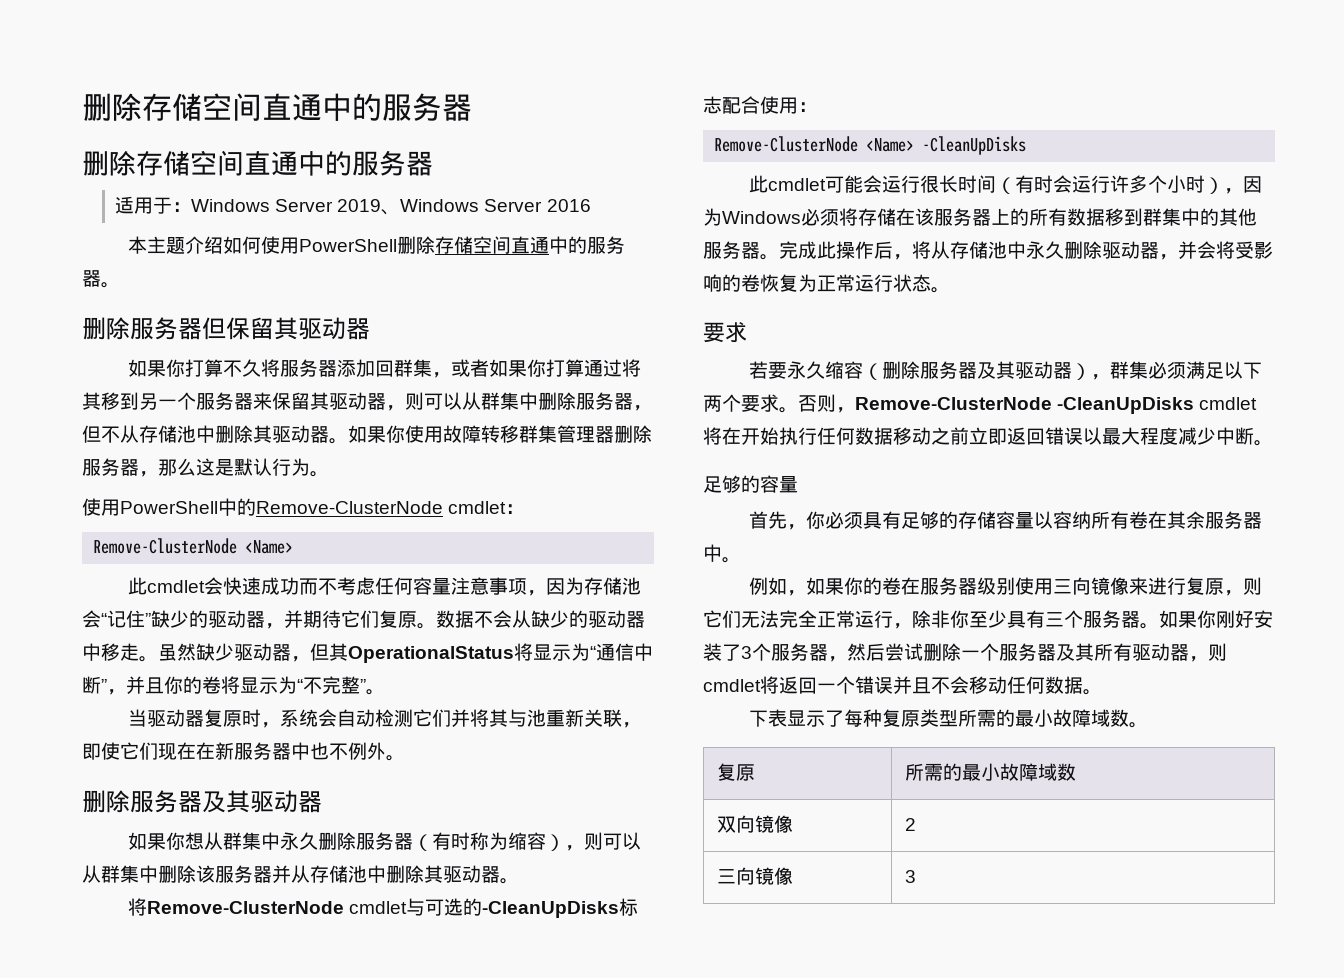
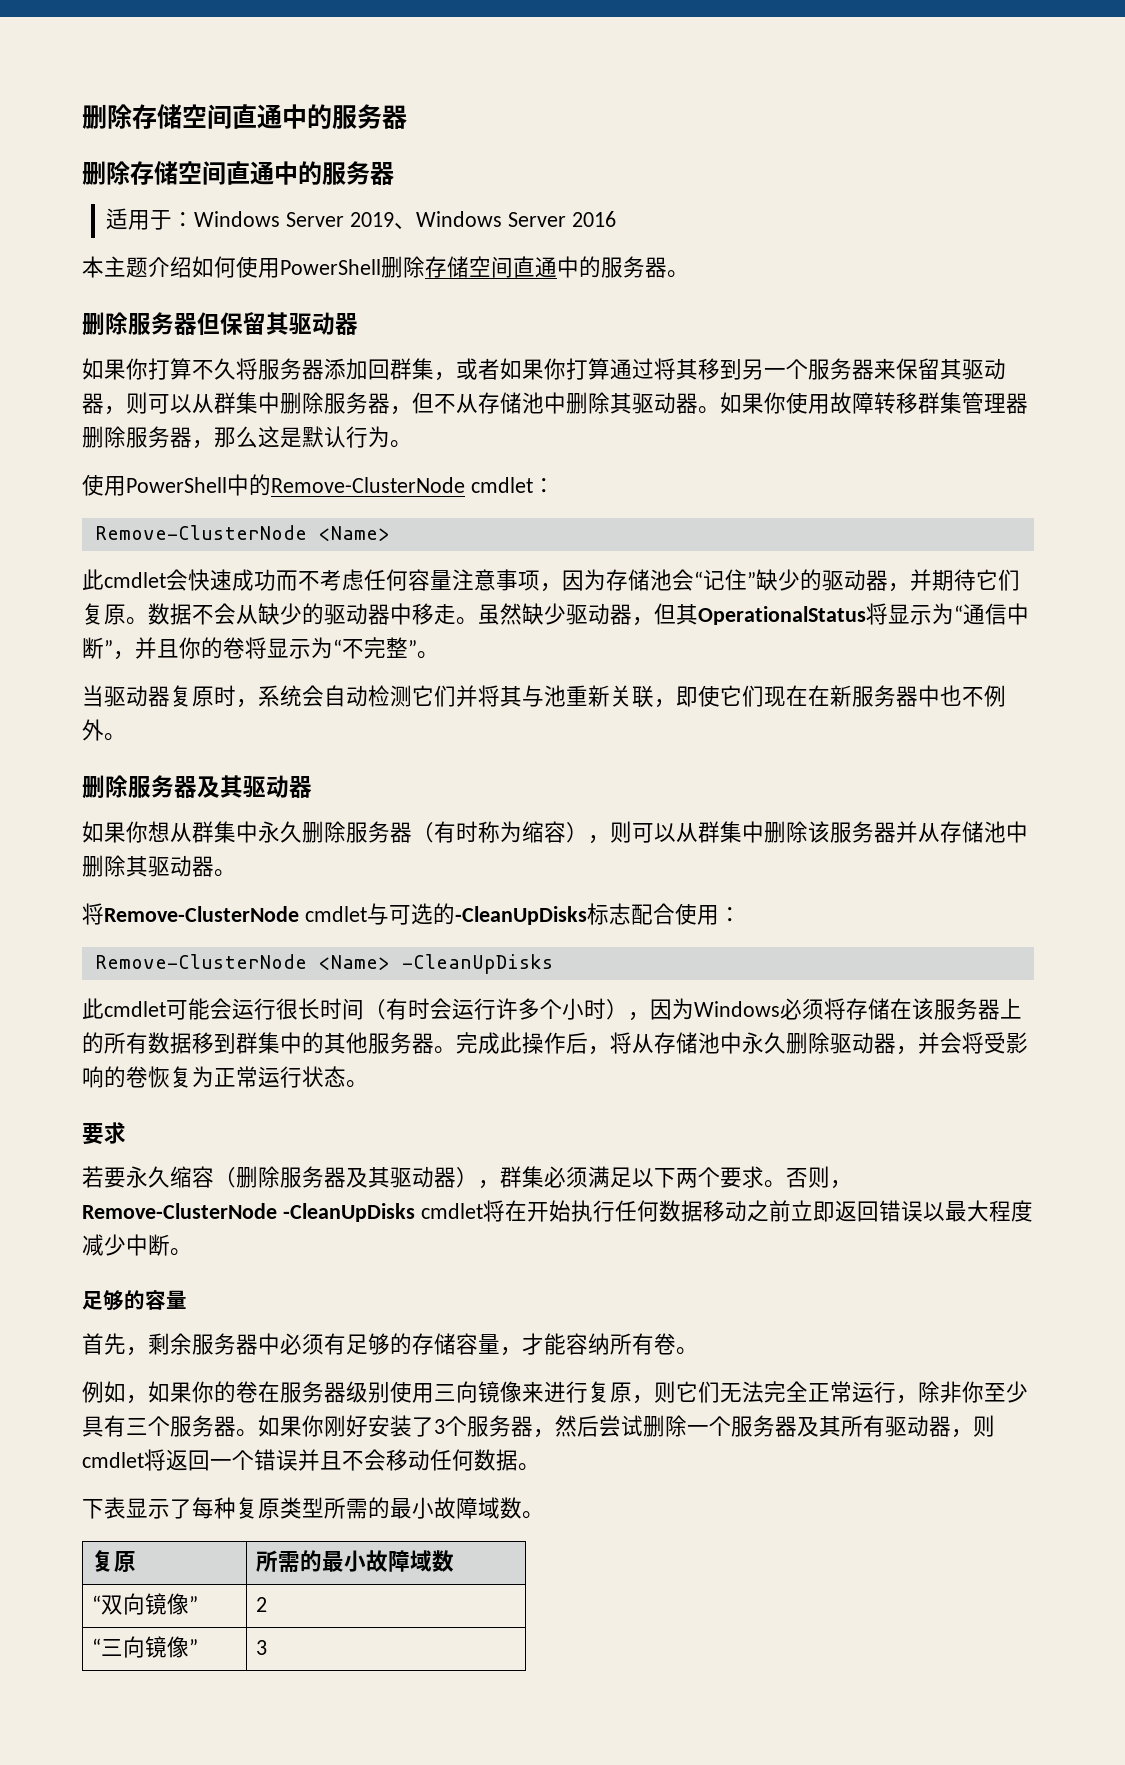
- 首先，你必须具有足够的存储容量以容纳所有卷在其余服务器中。
+ 首先，剩余服务器中必须有足够的存储容量，才能容纳所有卷。
- 双向镜像 | 2
+ “双向镜像” | 2
- 三向镜像 | 3
+ “三向镜像” | 3

